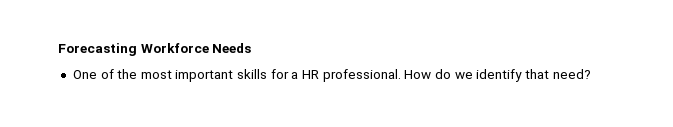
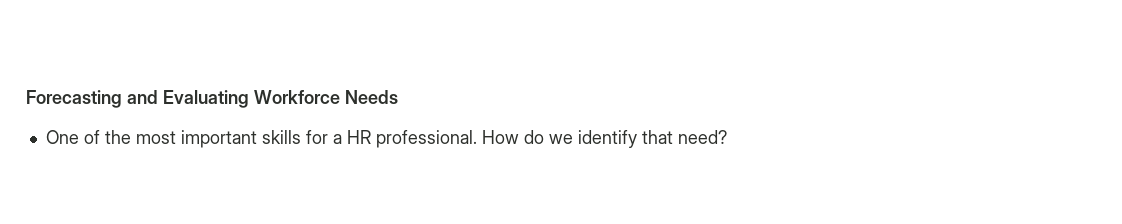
- Forecasting Workforce Needs
+ Forecasting and Evaluating Workforce Needs

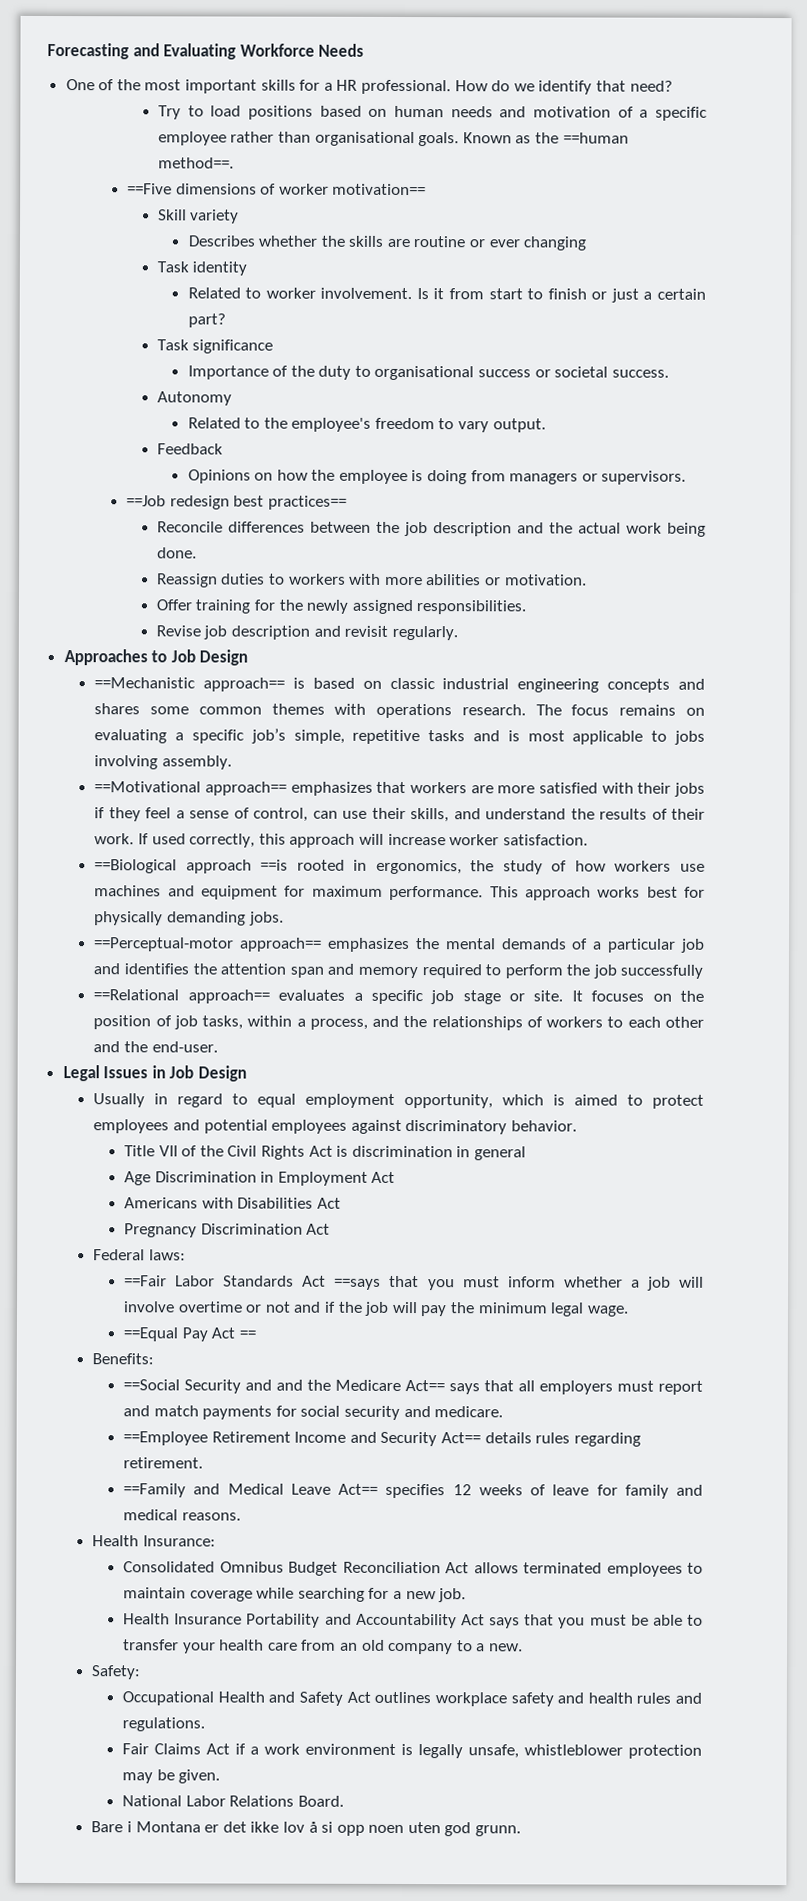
+ Try to load positions based on human needs and motivation of a specific employee rather than organisational goals. Known as the ==human method==.
+ ==Five dimensions of worker motivation==
+ Skill variety
+ Describes whether the skills are routine or ever changing
+ Task identity
+ Related to worker involvement. Is it from start to finish or just a certain part?
+ Task significance
+ Importance of the duty to organisational success or societal success.
+ Autonomy
+ Related to the employee's freedom to vary output.
+ Feedback
+ Opinions on how the employee is doing from managers or supervisors.
+ ==Job redesign best practices==
+ Reconcile differences between the job description and the actual work being done.
+ Reassign duties to workers with more abilities or motivation.
+ Offer training for the newly assigned responsibilities.
+ Revise job description and revisit regularly.
+ Approaches to Job Design
+ ==Mechanistic approach== is based on classic industrial engineering concepts and shares some common themes with operations research. The focus remains on evaluating a specific job’s simple, repetitive tasks and is most applicable to jobs involving assembly.
+ ==Motivational approach== emphasizes that workers are more satisfied with their jobs if they feel a sense of control, can use their skills, and understand the results of their work. If used correctly, this approach will increase worker satisfaction.
+ ==Biological approach ==is rooted in ergonomics, the study of how workers use machines and equipment for maximum performance. This approach works best for physically demanding jobs.
+ ==Perceptual-motor approach== emphasizes the mental demands of a particular job and identifies the attention span and memory required to perform the job successfully
+ ==Relational approach== evaluates a specific job stage or site. It focuses on the position of job tasks, within a process, and the relationships of workers to each other and the end-user.
+ Legal Issues in Job Design
+ Usually in regard to equal employment opportunity, which is aimed to protect employees and potential employees against discriminatory behavior.
+ Title VII of the Civil Rights Act is discrimination in general
+ Age Discrimination in Employment Act
+ Americans with Disabilities Act
+ Pregnancy Discrimination Act
+ Federal laws:
+ ==Fair Labor Standards Act ==says that you must inform whether a job will involve overtime or not and if the job will pay the minimum legal wage.
+ ==Equal Pay Act ==
+ Benefits:
+ ==Social Security and and the Medicare Act== says that all employers must report and match payments for social security and medicare.
+ ==Employee Retirement Income and Security Act== details rules regarding retirement.
+ ==Family and Medical Leave Act== specifies 12 weeks of leave for family and medical reasons.
+ Health Insurance:
+ Consolidated Omnibus Budget Reconciliation Act allows terminated employees to maintain coverage while searching for a new job.
+ Health Insurance Portability and Accountability Act says that you must be able to transfer your health care from an old company to a new.
+ Safety:
+ Occupational Health and Safety Act outlines workplace safety and health rules and regulations.
+ Fair Claims Act if a work environment is legally unsafe, whistleblower protection may be given.
+ National Labor Relations Board.
+ Bare i Montana er det ikke lov å si opp noen uten god grunn.

